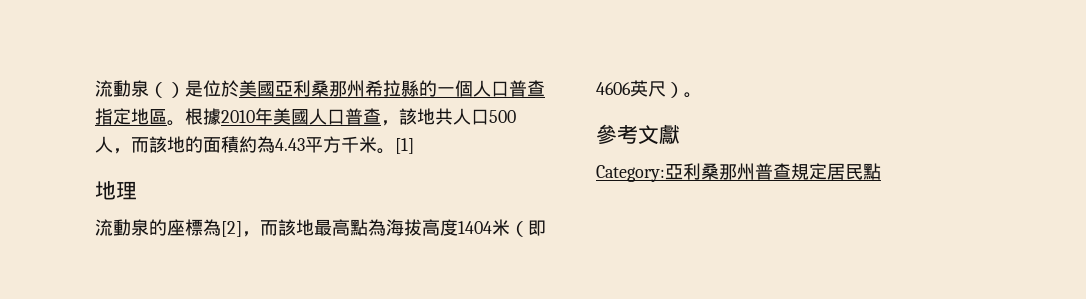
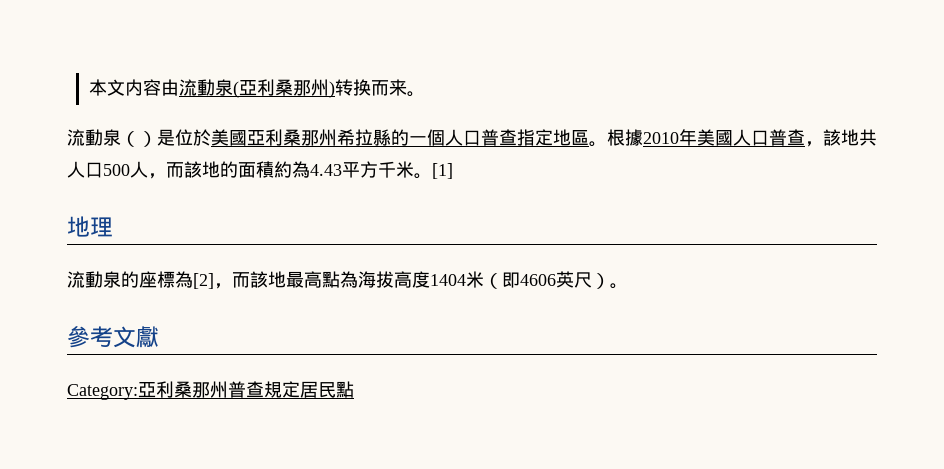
+ 本文内容由流動泉(亞利桑那州)转换而来。

